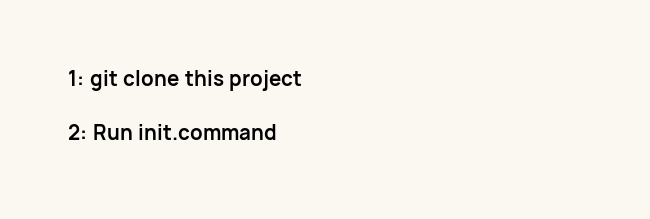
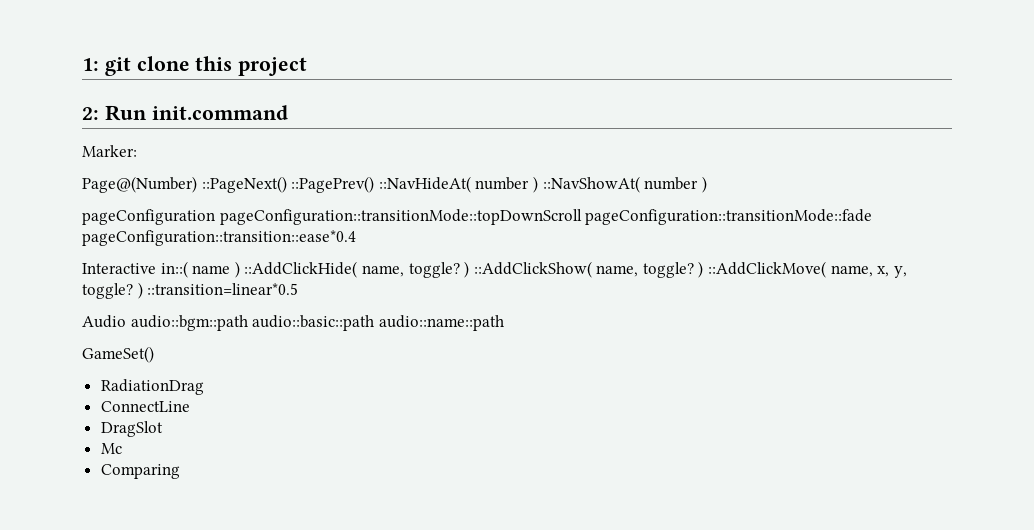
+ Marker:
+ Page@(Number) ::PageNext() ::PagePrev() ::NavHideAt( number ) ::NavShowAt( number )
+ pageConfiguration pageConfiguration::transitionMode::topDownScroll pageConfiguration::transitionMode::fade pageConfiguration::transition::ease*0.4
+ Interactive in::( name ) ::AddClickHide( name, toggle? ) ::AddClickShow( name, toggle? ) ::AddClickMove( name, x, y, toggle? ) ::transition=linear*0.5
+ Audio audio::bgm::path audio::basic::path audio::name::path
+ GameSet()
+ RadiationDrag
+ ConnectLine
+ DragSlot
+ Mc
+ Comparing

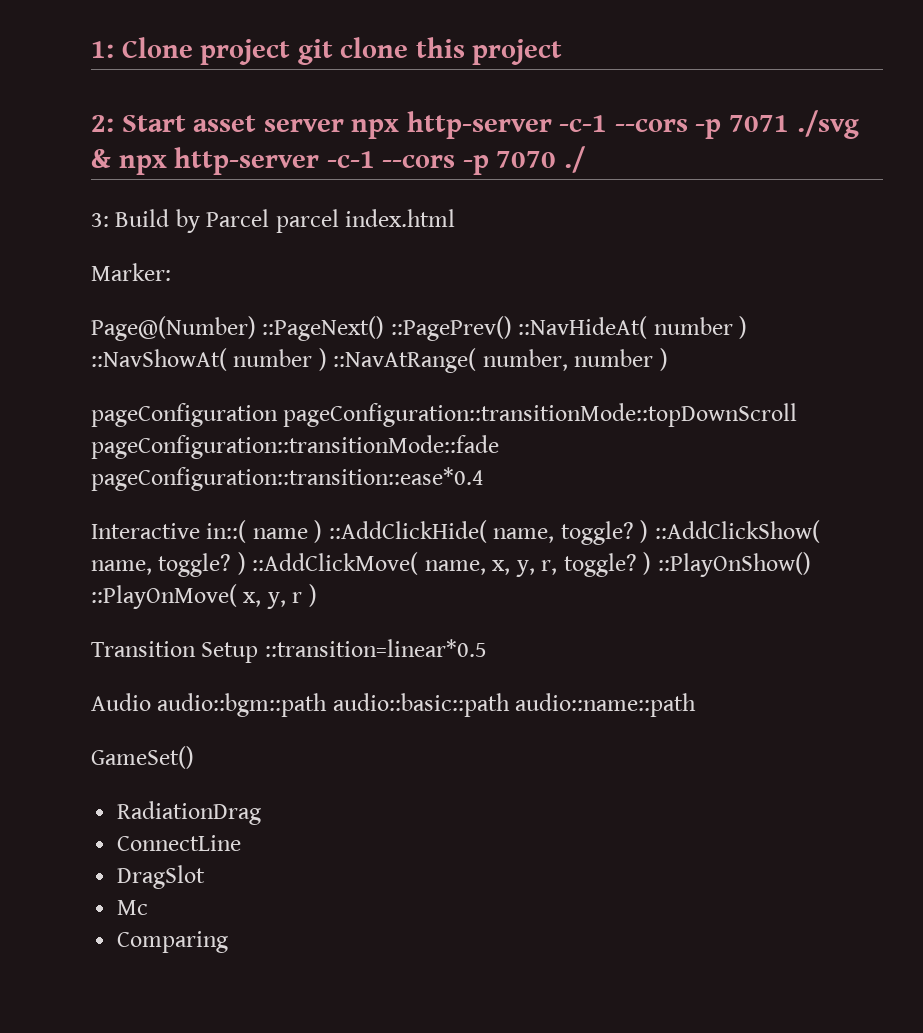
- 1: git clone this project
+ 1: Clone project git clone this project
- 2: Run init.command
+ 2: Start asset server npx http-server -c-1 --cors -p 7071 ./svg & npx http-server -c-1 --cors -p 7070 ./
+ 3: Build by Parcel parcel index.html
- Page@(Number) ::PageNext() ::PagePrev() ::NavHideAt( number ) ::NavShowAt( number )
+ Page@(Number) ::PageNext() ::PagePrev() ::NavHideAt( number ) ::NavShowAt( number ) ::NavAtRange( number, number )
- Interactive in::( name ) ::AddClickHide( name, toggle? ) ::AddClickShow( name, toggle? ) ::AddClickMove( name, x, y, toggle? ) ::transition=linear*0.5
+ Interactive in::( name ) ::AddClickHide( name, toggle? ) ::AddClickShow( name, toggle? ) ::AddClickMove( name, x, y, r, toggle? ) ::PlayOnShow() ::PlayOnMove( x, y, r )
+ Transition Setup ::transition=linear*0.5

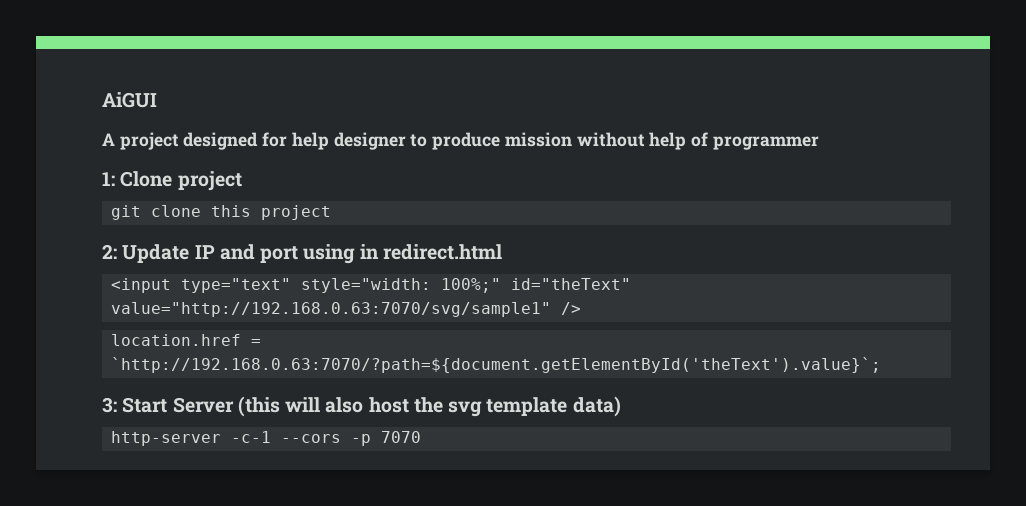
+ AiGUI
+ A project designed for help designer to produce mission without help of programmer
- 1: Clone project git clone this project
+ 1: Clone project
+ git clone this project
- 2: Start asset server npx http-server -c-1 --cors -p 7071 ./svg & npx http-server -c-1 --cors -p 7070 ./
- 3: Build by Parcel parcel index.html
- Marker:
- Page@(Number) ::PageNext() ::PagePrev() ::NavHideAt( number ) ::NavShowAt( number ) ::NavAtRange( number, number )
- pageConfiguration pageConfiguration::transitionMode::topDownScroll pageConfiguration::transitionMode::fade pageConfiguration::transition::ease*0.4
- Interactive in::( name ) ::AddClickHide( name, toggle? ) ::AddClickShow( name, toggle? ) ::AddClickMove( name, x, y, r, toggle? ) ::PlayOnShow() ::PlayOnMove( x, y, r )
- Transition Setup ::transition=linear*0.5
- Audio audio::bgm::path audio::basic::path audio::name::path
- GameSet()
- RadiationDrag
- ConnectLine
- DragSlot
- Mc
- Comparing
+ 2: Update IP and port using in redirect.html
+ <input type="text" style="width: 100%;" id="theText" value="http://192.168.0.63:7070/svg/sample1" />
+ location.href = `http://192.168.0.63:7070/?path=${document.getElementById('theText').value}`;
+ 3: Start Server (this will also host the svg template data)
+ http-server -c-1 --cors -p 7070

